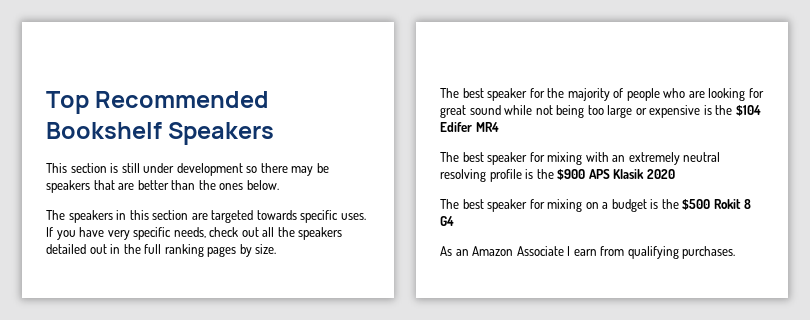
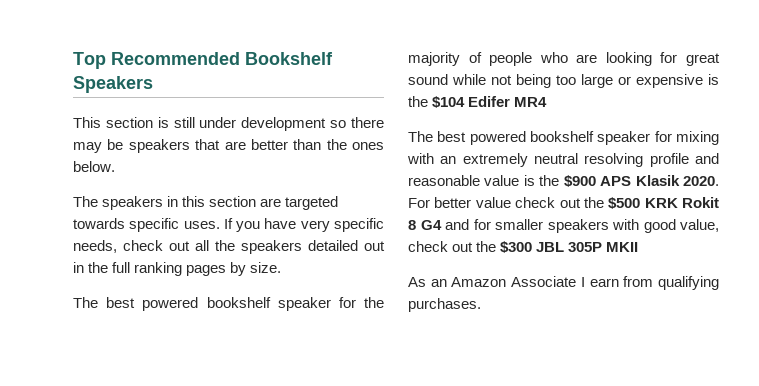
- The best speaker for the majority of people who are looking for great sound while not being too large or expensive is the $104 Edifer MR4
+ The best powered bookshelf speaker for the majority of people who are looking for great sound while not being too large or expensive is the $104 Edifer MR4
- The best speaker for mixing with an extremely neutral resolving profile is the $900 APS Klasik 2020
- The best speaker for mixing on a budget is the $500 Rokit 8 G4
+ The best powered bookshelf speaker for mixing with an extremely neutral resolving profile and reasonable value is the $900 APS Klasik 2020. For better value check out the $500 KRK Rokit 8 G4 and for smaller speakers with good value, check out the $300 JBL 305P MKII

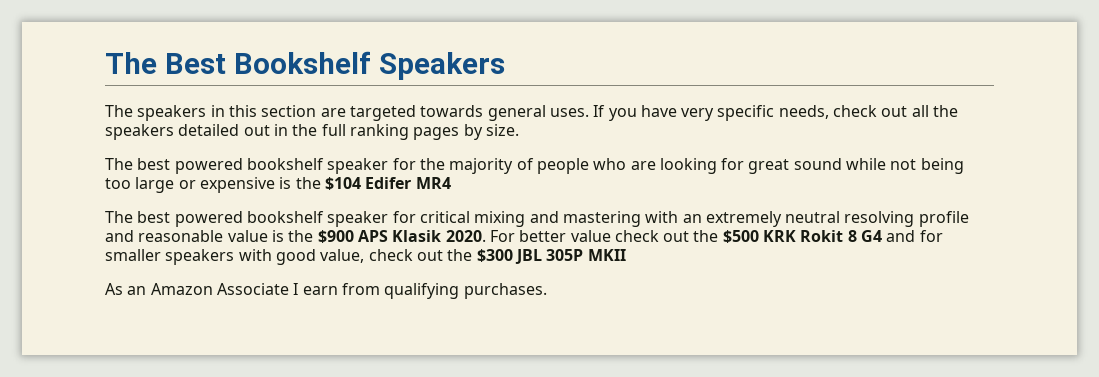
- Top Recommended Bookshelf Speakers
+ The Best Bookshelf Speakers
- This section is still under development so there may be speakers that are better than the ones below.
- The speakers in this section are targeted towards specific uses.
+ The speakers in this section are targeted towards general uses.
- The best powered bookshelf speaker for mixing with an extremely neutral resolving profile and reasonable value is the $900 APS Klasik 2020.
+ The best powered bookshelf speaker for critical mixing and mastering with an extremely neutral resolving profile and reasonable value is the $900 APS Klasik 2020.

